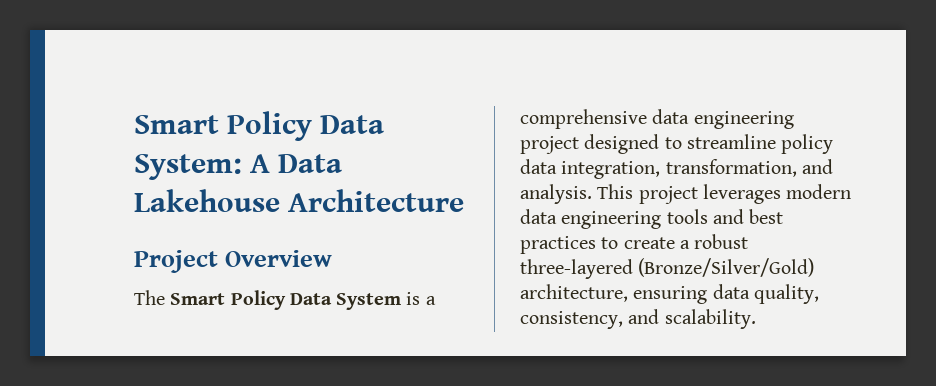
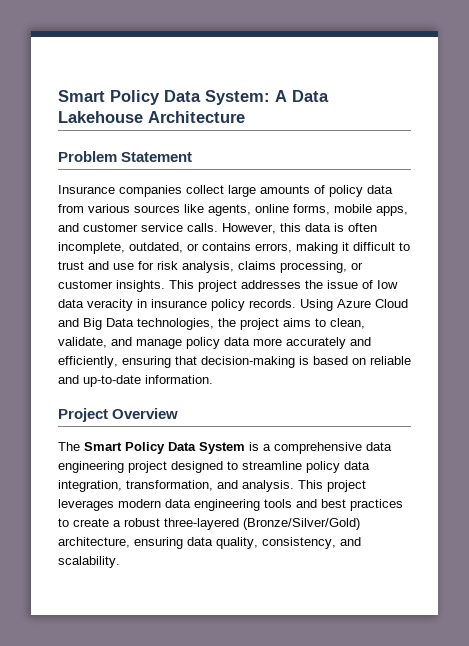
+ Problem Statement
+ Insurance companies collect large amounts of policy data from various sources like agents, online forms, mobile apps, and customer service calls. However, this data is often incomplete, outdated, or contains errors, making it difficult to trust and use for risk analysis, claims processing, or customer insights. This project addresses the issue of Iow data veracity in insurance policy records. Using Azure Cloud and Big Data technologies, the project aims to clean, validate, and manage policy data more accurately and efficiently, ensuring that decision-making is based on reliable and up-to-date information.

